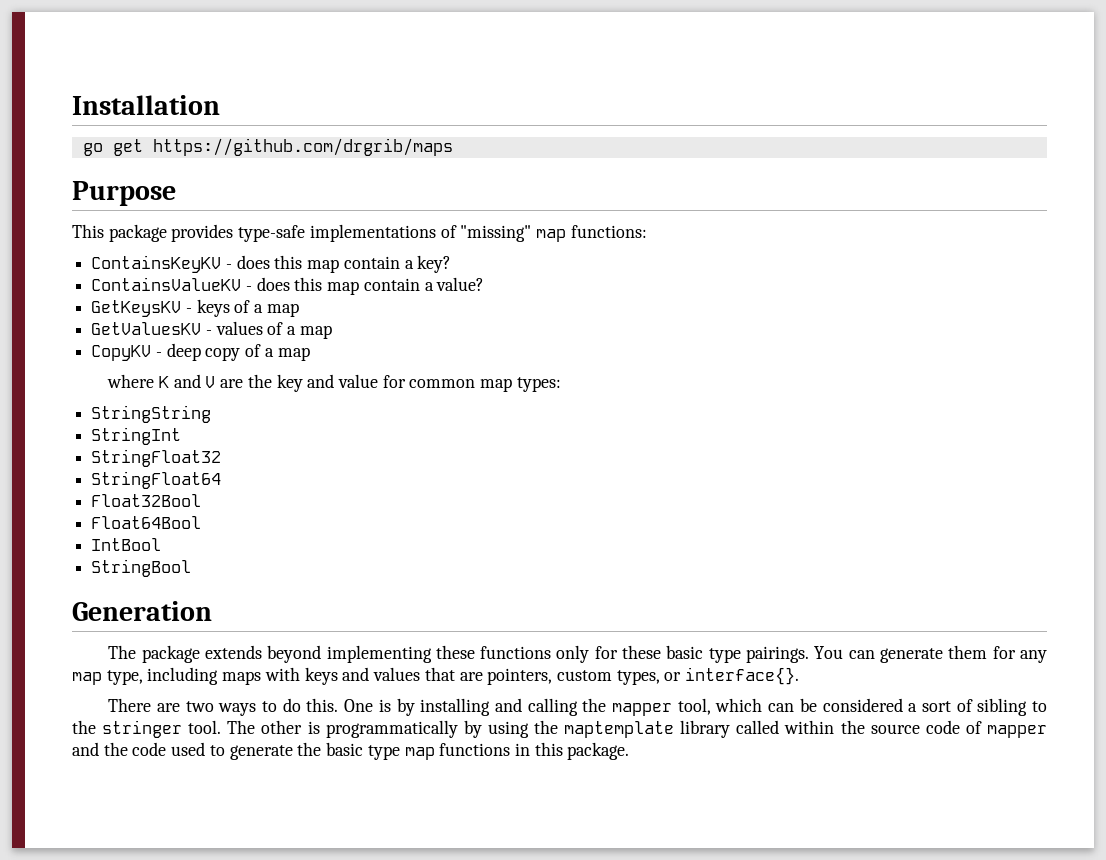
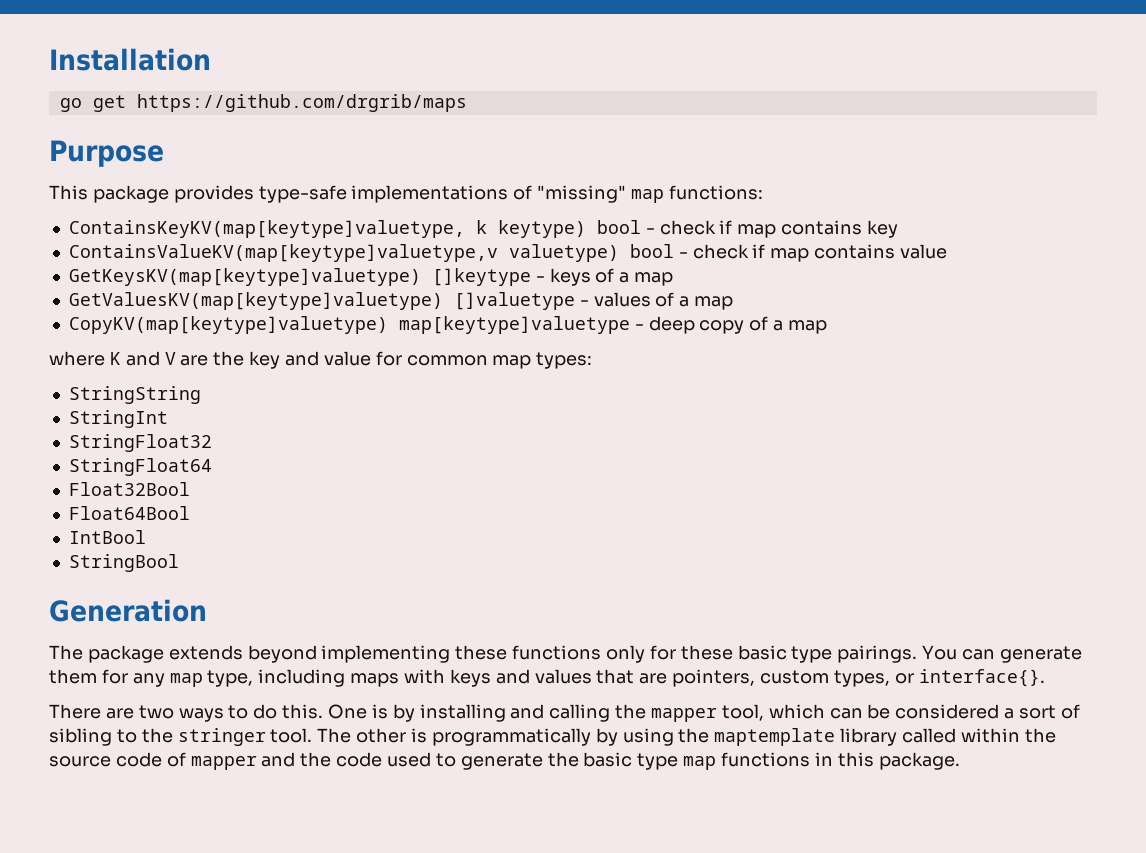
- ContainsKeyKV - does this map contain a key?
- ContainsValueKV - does this map contain a value?
- GetKeysKV - keys of a map
+ ContainsKeyKV(map[keytype]valuetype, k keytype) bool - check if map contains key
+ ContainsValueKV(map[keytype]valuetype,v valuetype) bool - check if map contains value
+ GetKeysKV(map[keytype]valuetype) []keytype - keys of a map
- GetValuesKV - values of a map
+ GetValuesKV(map[keytype]valuetype) []valuetype - values of a map
- CopyKV - deep copy of a map
+ CopyKV(map[keytype]valuetype) map[keytype]valuetype - deep copy of a map

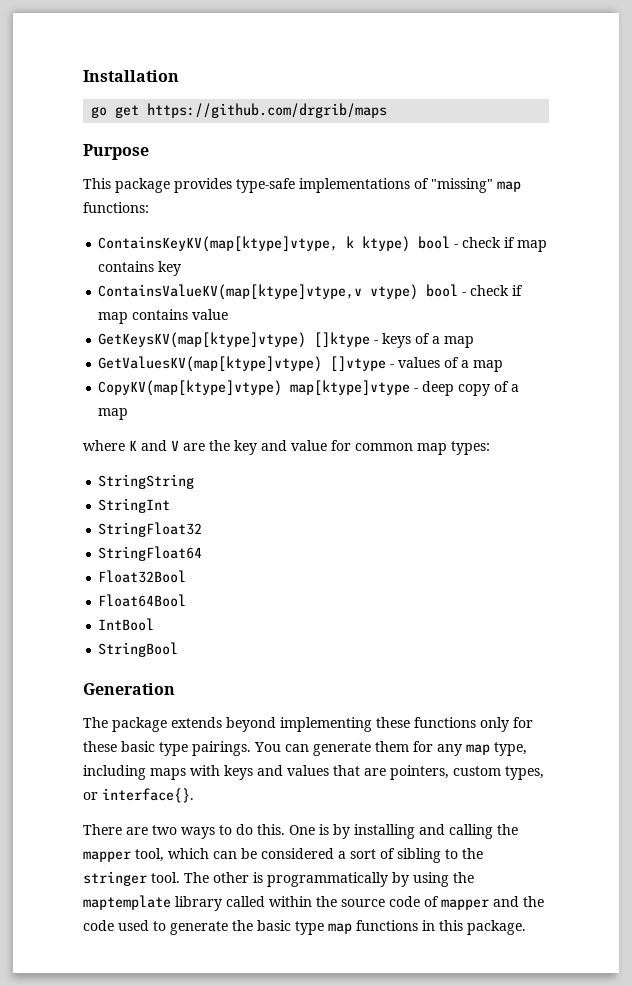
- ContainsKeyKV(map[keytype]valuetype, k keytype) bool - check if map contains key
+ ContainsKeyKV(map[ktype]vtype, k ktype) bool - check if map contains key
- ContainsValueKV(map[keytype]valuetype,v valuetype) bool - check if map contains value
+ ContainsValueKV(map[ktype]vtype,v vtype) bool - check if map contains value
- GetKeysKV(map[keytype]valuetype) []keytype - keys of a map
+ GetKeysKV(map[ktype]vtype) []ktype - keys of a map
- GetValuesKV(map[keytype]valuetype) []valuetype - values of a map
+ GetValuesKV(map[ktype]vtype) []vtype - values of a map
- CopyKV(map[keytype]valuetype) map[keytype]valuetype - deep copy of a map
+ CopyKV(map[ktype]vtype) map[ktype]vtype - deep copy of a map

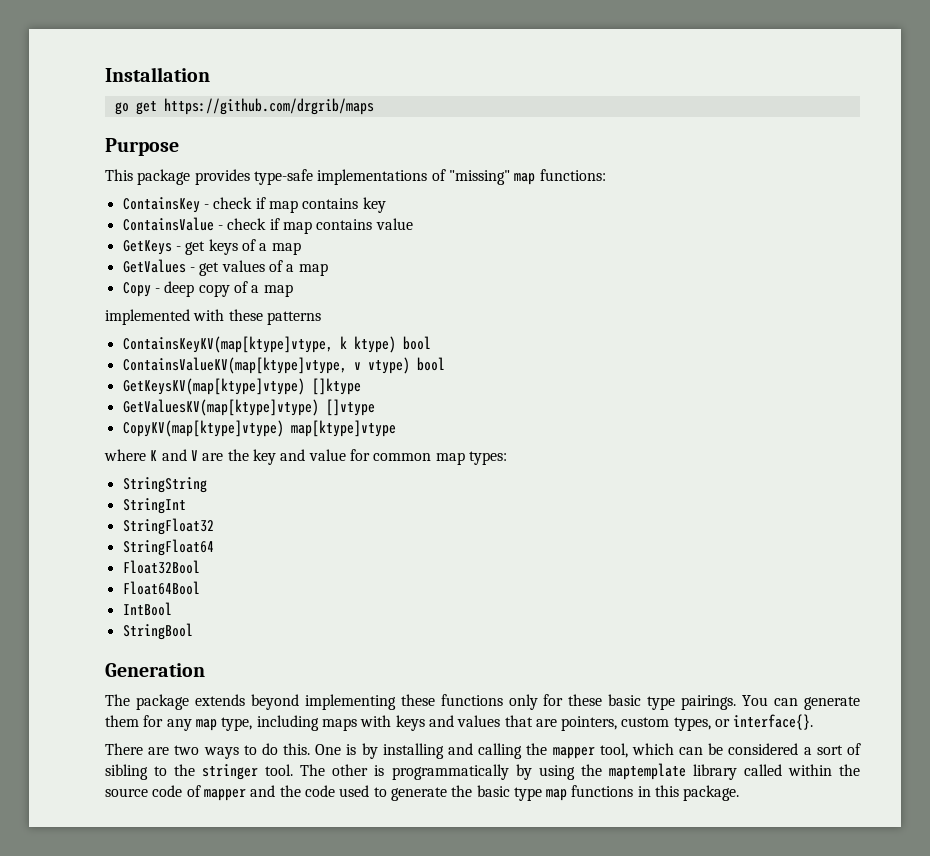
- ContainsKeyKV(map[ktype]vtype, k ktype) bool - check if map contains key
+ ContainsKey - check if map contains key
- ContainsValueKV(map[ktype]vtype,v vtype) bool - check if map contains value
+ ContainsValue - check if map contains value
- GetKeysKV(map[ktype]vtype) []ktype - keys of a map
+ GetKeys - get keys of a map
- GetValuesKV(map[ktype]vtype) []vtype - values of a map
+ GetValues - get values of a map
- CopyKV(map[ktype]vtype) map[ktype]vtype - deep copy of a map
+ Copy - deep copy of a map
+ implemented with these patterns
+ ContainsKeyKV(map[ktype]vtype, k ktype) bool
+ ContainsValueKV(map[ktype]vtype, v vtype) bool
+ GetKeysKV(map[ktype]vtype) []ktype
+ GetValuesKV(map[ktype]vtype) []vtype
+ CopyKV(map[ktype]vtype) map[ktype]vtype

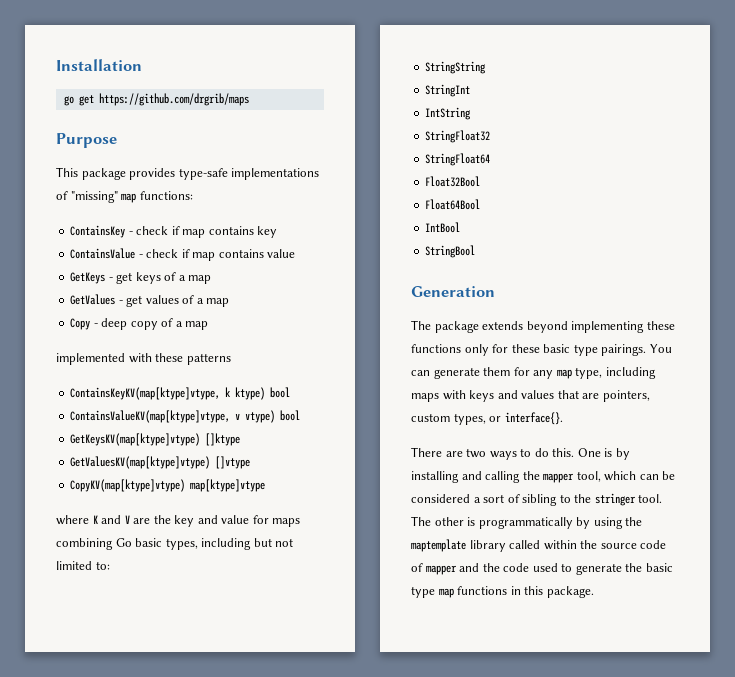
- where K and V are the key and value for common map types:
+ where K and V are the key and value for maps combining Go basic types, including but not limited to:
+ IntString

